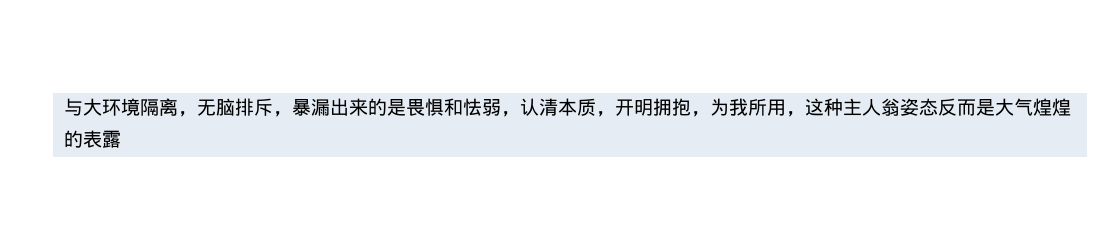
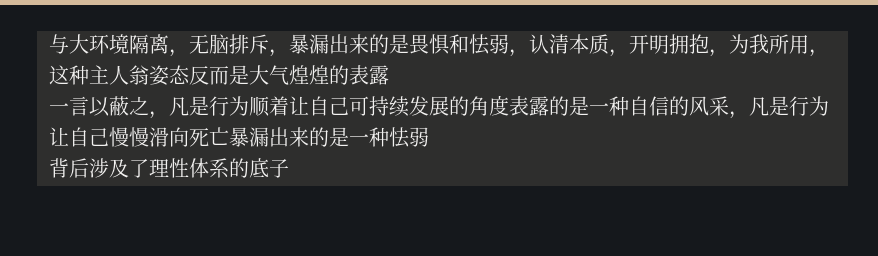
+ 一言以蔽之，凡是行为顺着让自己可持续发展的角度表露的是一种自信的风采，凡是行为让自己慢慢滑向死亡暴漏出来的是一种怯弱
+ 背后涉及了理性体系的底子

